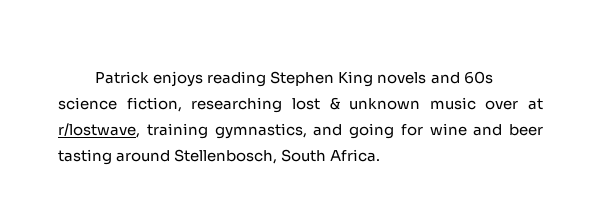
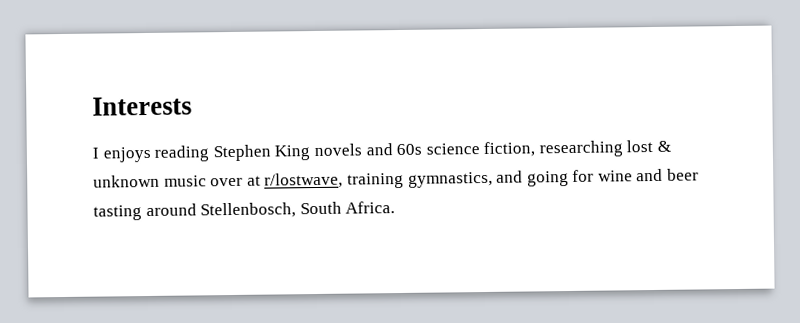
- Patrick enjoys reading Stephen King novels and 60s science fiction, researching lost & unknown music over at r/lostwave, training gymnastics, and going for wine and beer tasting around Stellenbosch, South Africa.
+ Interests
+ I enjoys reading Stephen King novels and 60s science fiction, researching lost & unknown music over at r/lostwave, training gymnastics, and going for wine and beer tasting around Stellenbosch, South Africa.

